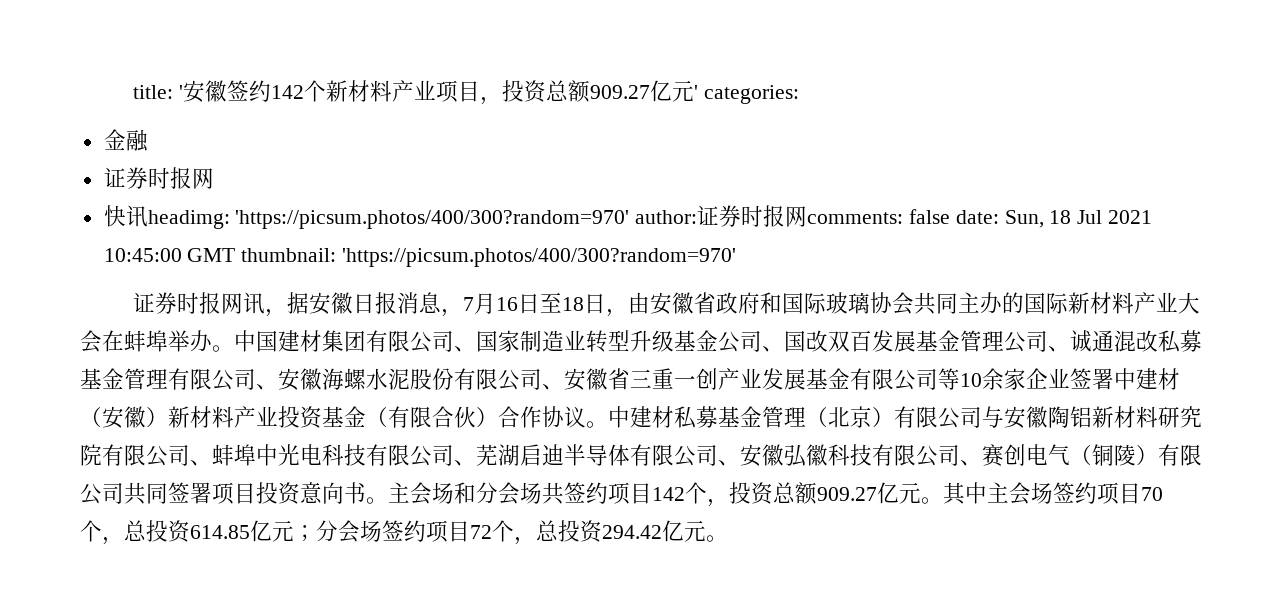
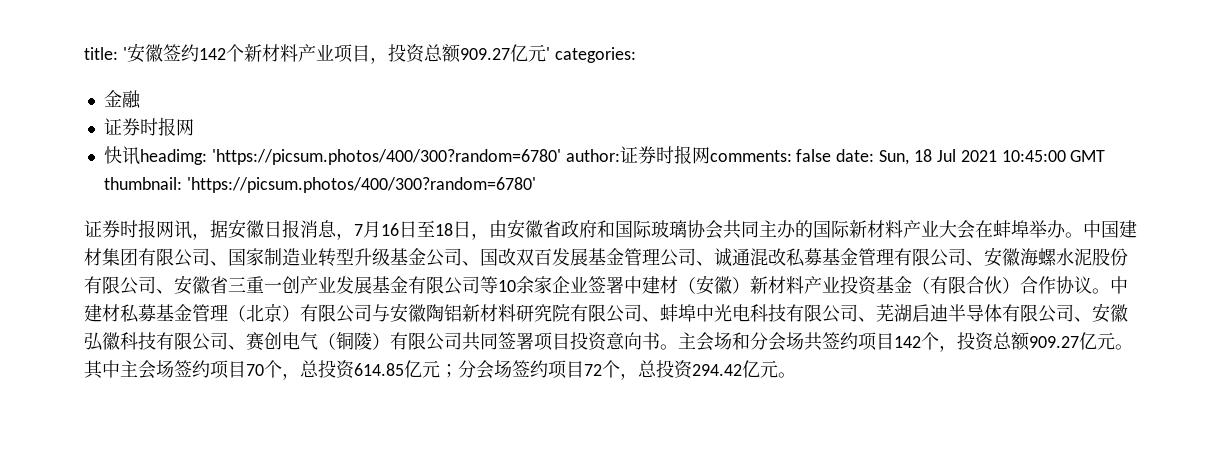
- 快讯headimg: 'https://picsum.photos/400/300?random=970' author:证券时报网comments: false date: Sun, 18 Jul 2021 10:45:00 GMT thumbnail: 'https://picsum.photos/400/300?random=970'
+ 快讯headimg: 'https://picsum.photos/400/300?random=6780' author:证券时报网comments: false date: Sun, 18 Jul 2021 10:45:00 GMT thumbnail: 'https://picsum.photos/400/300?random=6780'

